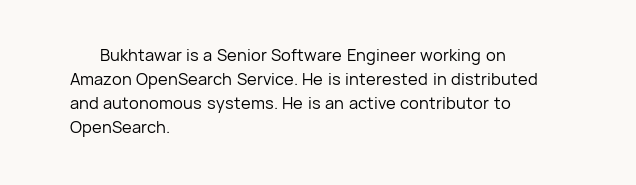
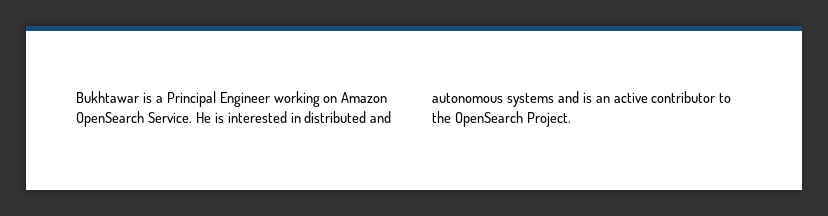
- Bukhtawar is a Senior Software Engineer working on Amazon OpenSearch Service.
+ Bukhtawar is a Principal Engineer working on Amazon OpenSearch Service.
- He is interested in distributed and autonomous systems. He is an active contributor to OpenSearch.
+ He is interested in distributed and autonomous systems and is an active contributor to the OpenSearch Project.

